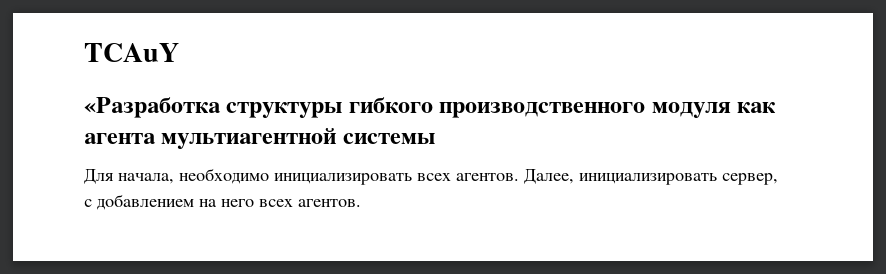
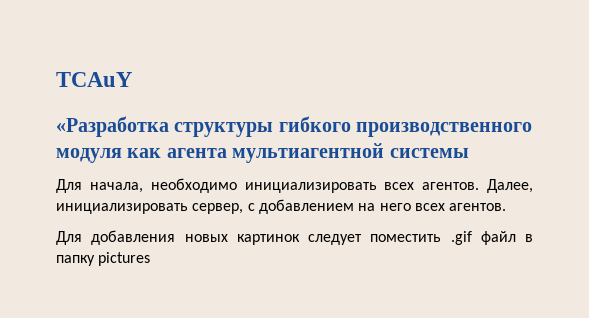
+ Для добавления новых картинок следует поместить .gif файл в папку pictures

